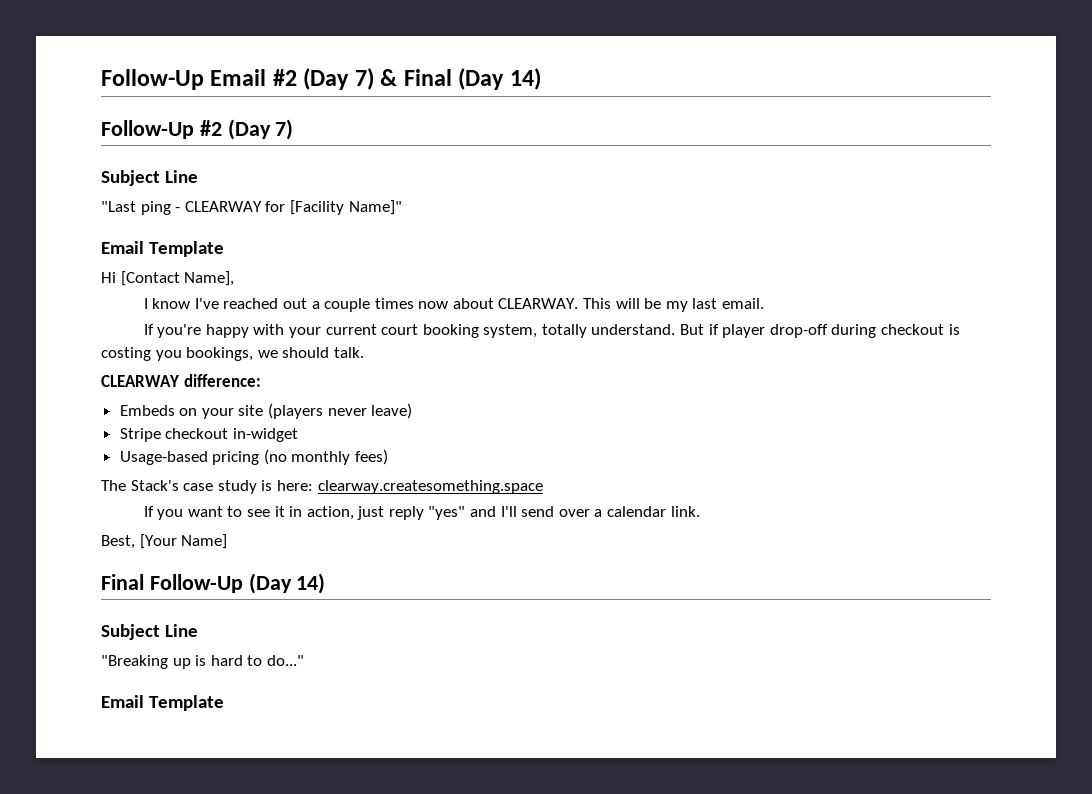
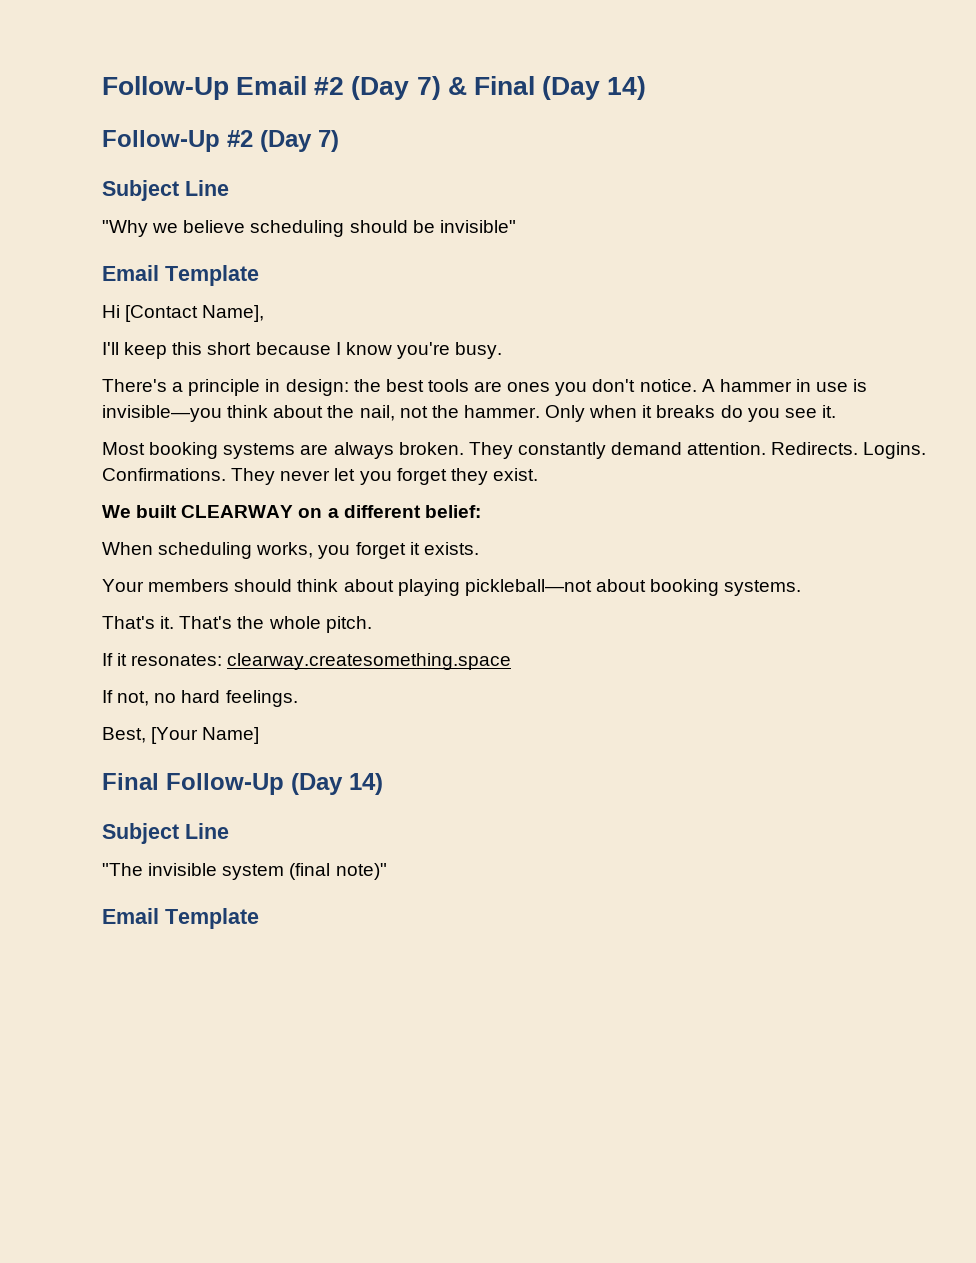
- "Last ping - CLEARWAY for [Facility Name]"
+ "Why we believe scheduling should be invisible"
- I know I've reached out a couple times now about CLEARWAY. This will be my last email.
- If you're happy with your current court booking system, totally understand. But if player drop-off during checkout is costing you bookings, we should talk.
- CLEARWAY difference:
- Embeds on your site (players never leave)
- Stripe checkout in-widget
- Usage-based pricing (no monthly fees)
- The Stack's case study is here: clearway.createsomething.space
- If you want to see it in action, just reply "yes" and I'll send over a calendar link.
+ I'll keep this short because I know you're busy.
+ There's a principle in design: the best tools are ones you don't notice. A hammer in use is invisible—you think about the nail, not the hammer. Only when it breaks do you see it.
+ Most booking systems are always broken. They constantly demand attention. Redirects. Logins. Confirmations. They never let you forget they exist.
+ We built CLEARWAY on a different belief:
+ When scheduling works, you forget it exists.
+ Your members should think about playing pickleball—not about booking systems.
+ That's it. That's the whole pitch.
+ If it resonates: clearway.createsomething.space
+ If not, no hard feelings.
- "Breaking up is hard to do..."
+ "The invisible system (final note)"

